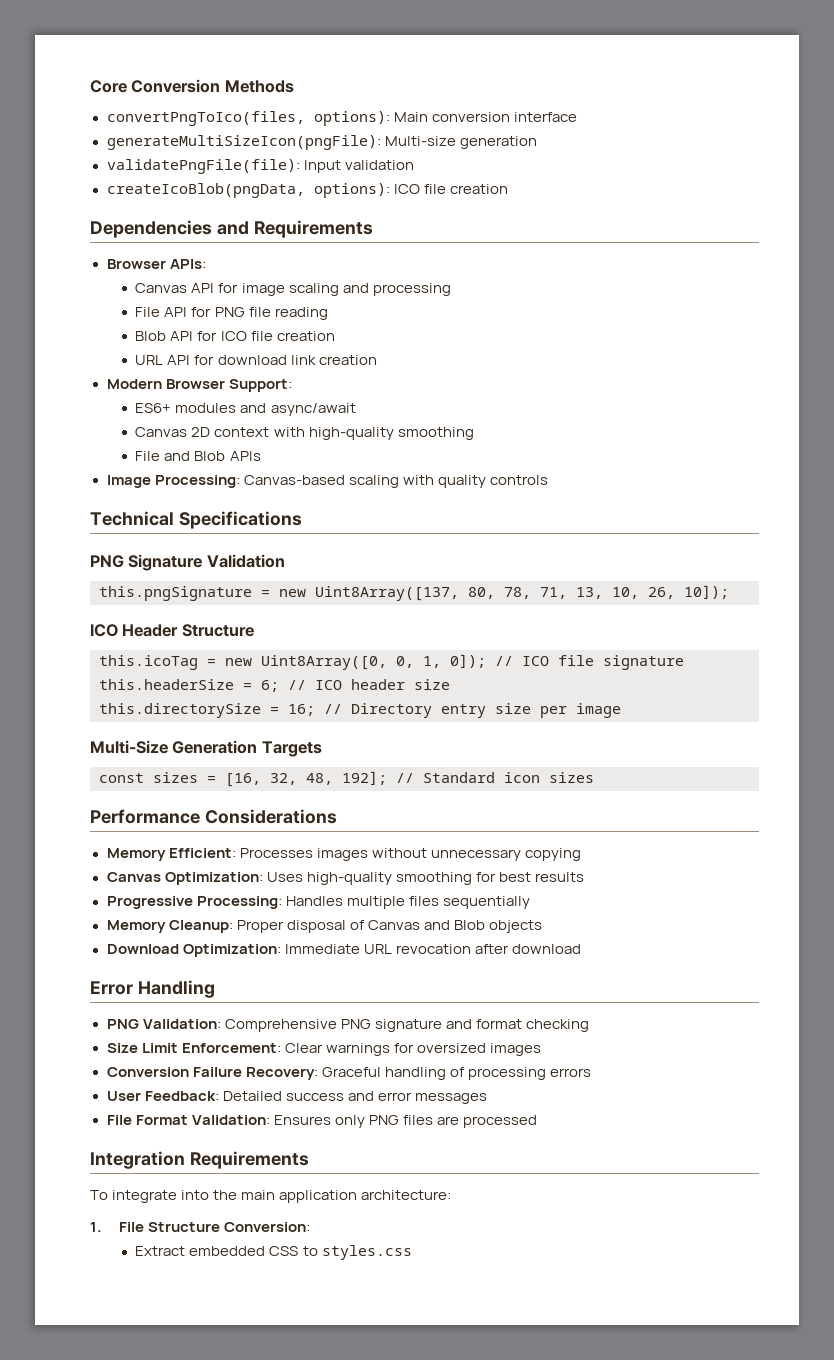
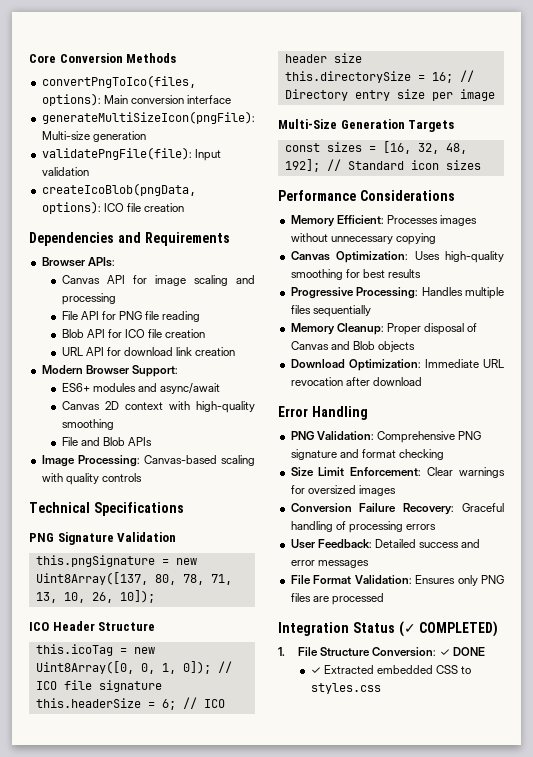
- Integration Requirements
- To integrate into the main application architecture:
+ Integration Status (✓ COMPLETED)
- 1. File Structure Conversion:
- Extract embedded CSS to styles.css
+ 1. File Structure Conversion: ✓ DONE
+ ✓ Extracted embedded CSS to styles.css

